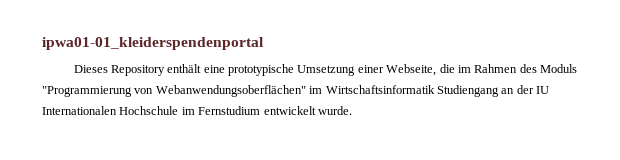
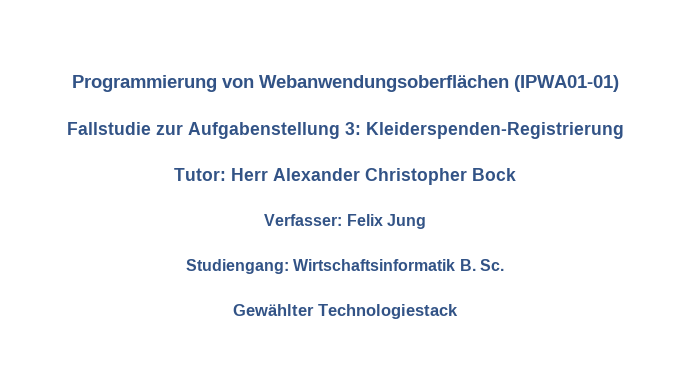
- ipwa01-01_kleiderspendenportal
- Dieses Repository enthält eine prototypische Umsetzung einer Webseite, die im Rahmen des Moduls "Programmierung von Webanwendungsoberflächen" im Wirtschaftsinformatik Studiengang an der IU Internationalen Hochschule im Fernstudium entwickelt wurde.
+ Programmierung von Webanwendungsoberflächen (IPWA01-01)
+ Fallstudie zur Aufgabenstellung 3: Kleiderspenden-Registrierung
+ Tutor: Herr Alexander Christopher Bock
+ Verfasser: Felix Jung
+ Studiengang: Wirtschaftsinformatik B. Sc.
+ Gewählter Technologiestack

